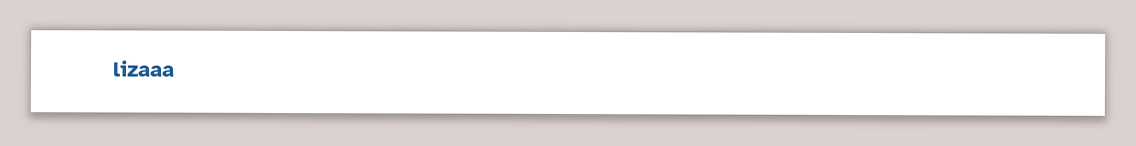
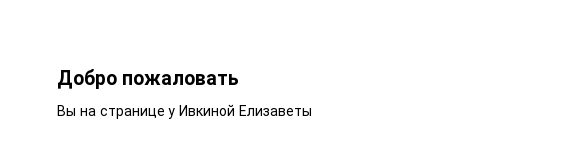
- lizaaa
+ Добро пожаловать
+ Вы на странице у Ивкиной Елизаветы

